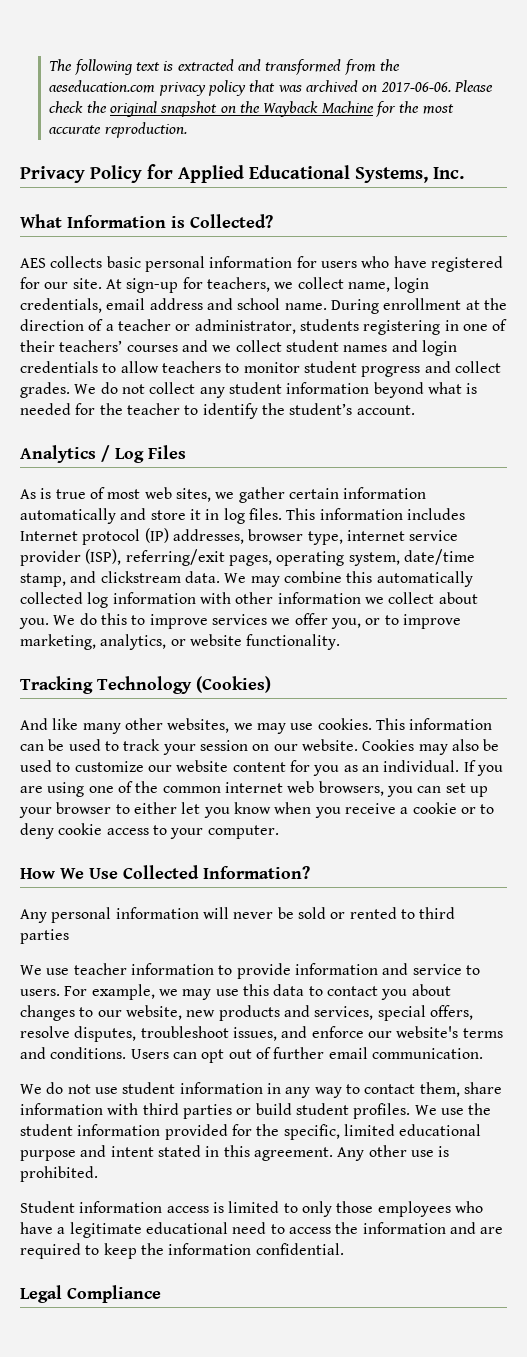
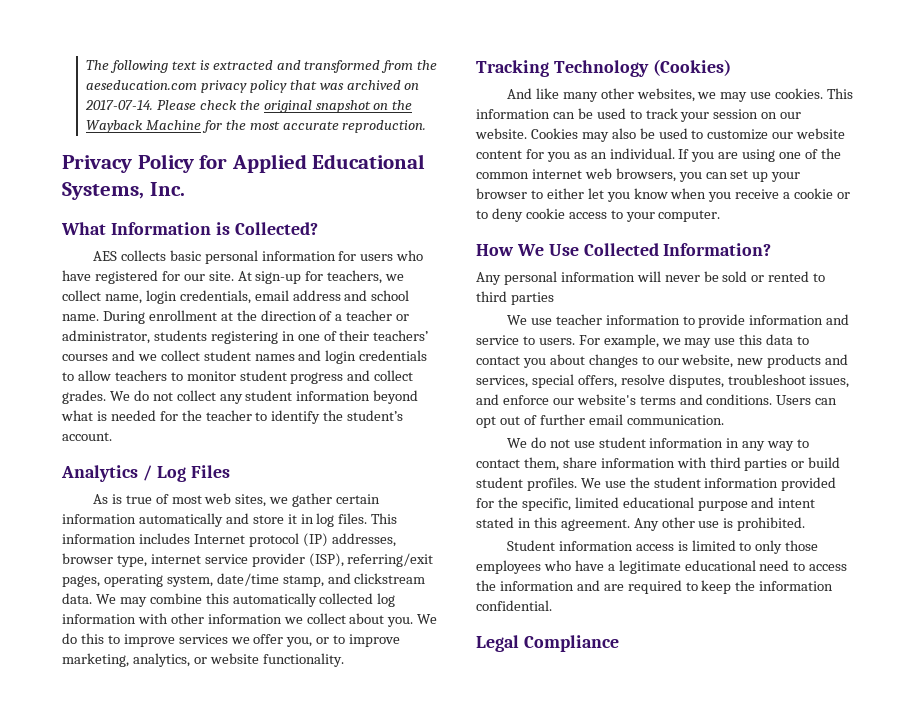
- The following text is extracted and transformed from the aeseducation.com privacy policy that was archived on 2017-06-06.
+ The following text is extracted and transformed from the aeseducation.com privacy policy that was archived on 2017-07-14.

